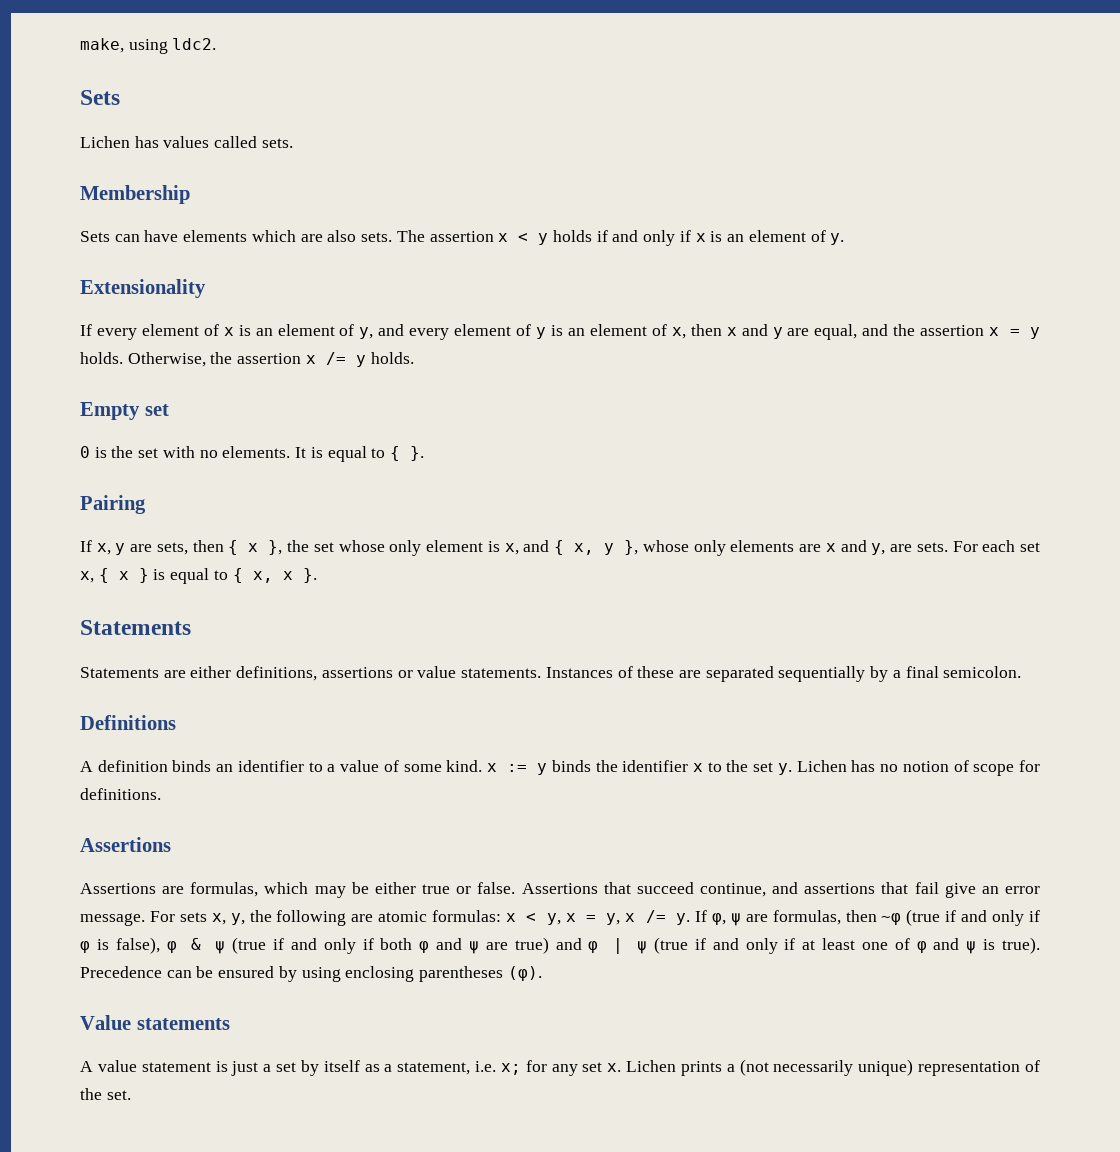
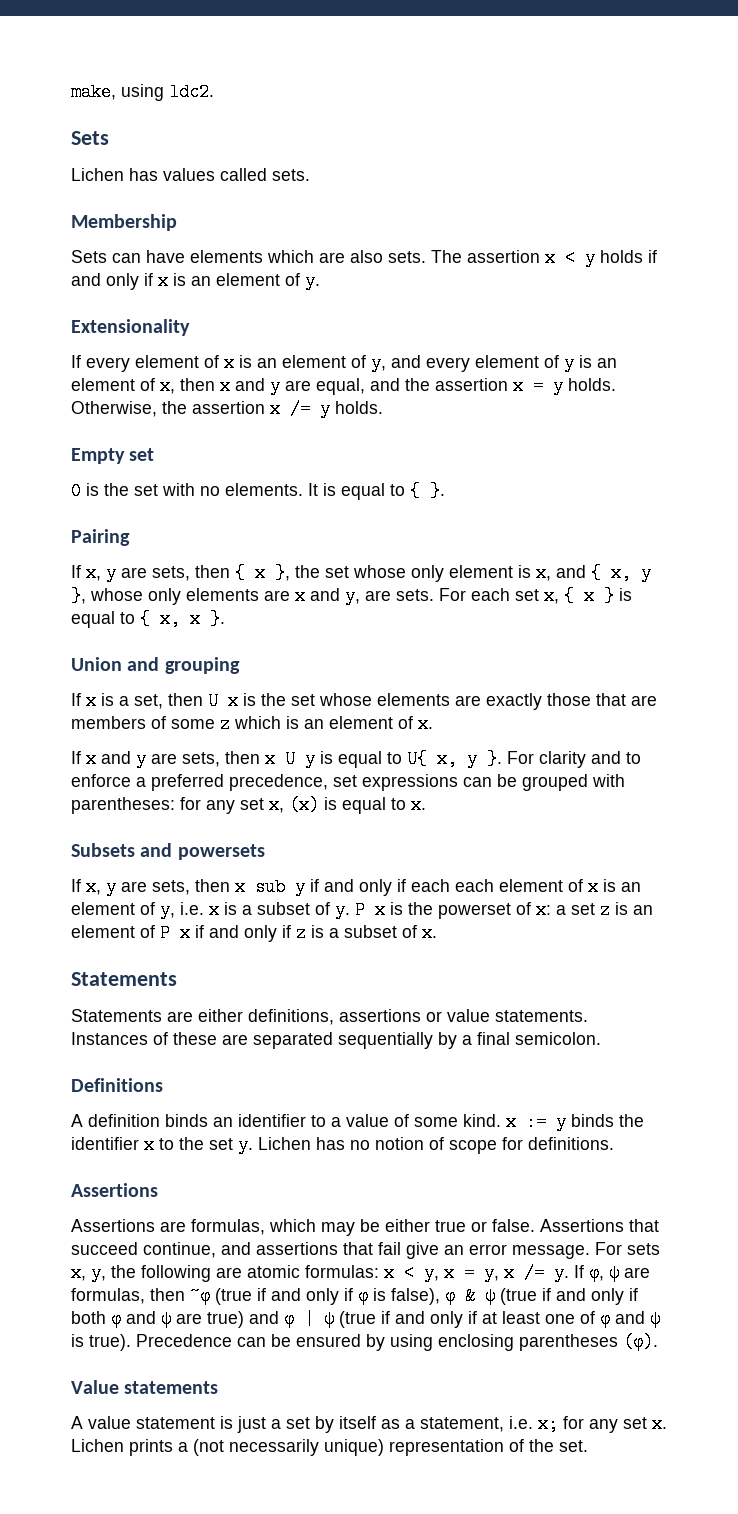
+ Union and grouping
+ If x is a set, then U x is the set whose elements are exactly those that are members of some z which is an element of x.
+ If x and y are sets, then x U y is equal to U{ x, y }. For clarity and to enforce a preferred precedence, set expressions can be grouped with parentheses: for any set x, (x) is equal to x.
+ Subsets and powersets
+ If x, y are sets, then x sub y if and only if each each element of x is an element of y, i.e. x is a subset of y. P x is the powerset of x: a set z is an element of P x if and only if z is a subset of x.

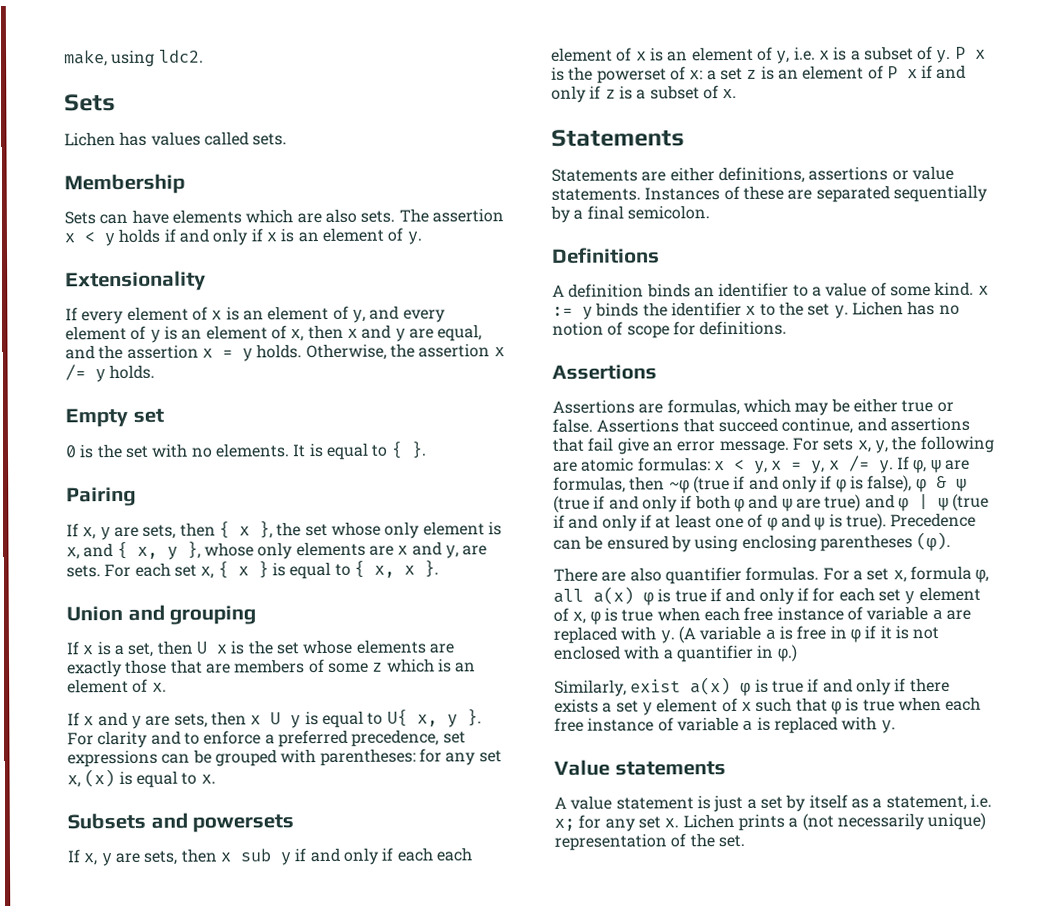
+ There are also quantifier formulas. For a set x, formula φ, all a(x) φ is true if and only if for each set y element of x, φ is true when each free instance of variable a are replaced with y. (A variable a is free in φ if it is not enclosed with a quantifier in φ.)
+ Similarly, exist a(x) φ is true if and only if there exists a set y element of x such that φ is true when each free instance of variable a is replaced with y.

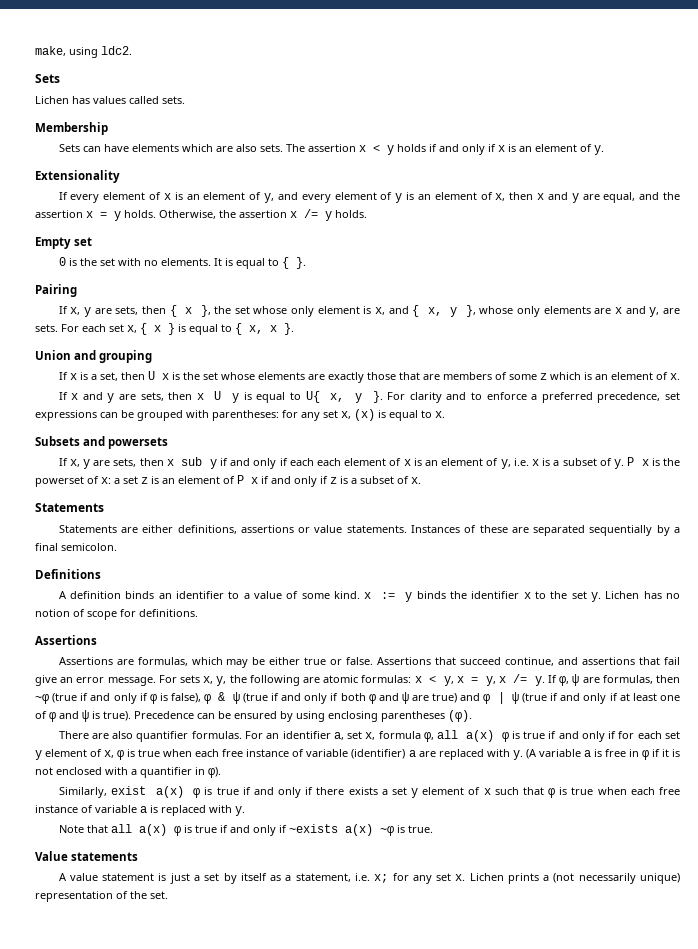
- For a set x, formula φ, all a(x) φ is true if and only if for each set y element of x, φ is true when each free instance of variable a are replaced with y.
+ For an identifier a, set x, formula φ, all a(x) φ is true if and only if for each set y element of x, φ is true when each free instance of variable (identifier) a are replaced with y.
- (A variable a is free in φ if it is not enclosed with a quantifier in φ.)
+ (A variable a is free in φ if it is not enclosed with a quantifier in φ).
+ Note that all a(x) φ is true if and only if ~exists a(x) ~φ is true.

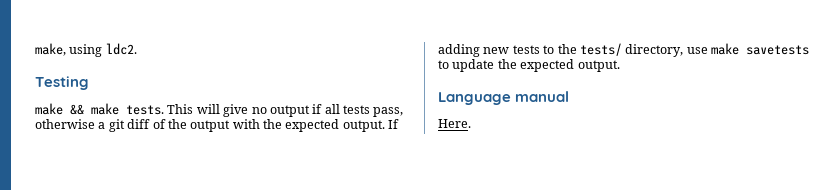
  make, using ldc2.
- Sets
- Lichen has values called sets.
- Membership
- Sets can have elements which are also sets. The assertion x < y holds if and only if x is an element of y.
- Extensionality
- If every element of x is an element of y, and every element of y is an element of x, then x and y are equal, and the assertion x = y holds. Otherwise, the assertion x /= y holds.
- Empty set
- 0 is the set with no elements. It is equal to { }.
- Pairing
- If x, y are sets, then { x }, the set whose only element is x, and { x, y }, whose only elements are x and y, are sets. For each set x, { x } is equal to { x, x }.
- Union and grouping
- If x is a set, then U x is the set whose elements are exactly those that are members of some z which is an element of x.
- If x and y are sets, then x U y is equal to U{ x, y }. For clarity and to enforce a preferred precedence, set expressions can be grouped with parentheses: for any set x, (x) is equal to x.
- Subsets and powersets
- If x, y are sets, then x sub y if and only if each each element of x is an element of y, i.e. x is a subset of y. P x is the powerset of x: a set z is an element of P x if and only if z is a subset of x.
- Statements
- Statements are either definitions, assertions or value statements. Instances of these are separated sequentially by a final semicolon.
- Definitions
- A definition binds an identifier to a value of some kind. x := y binds the identifier x to the set y. Lichen has no notion of scope for definitions.
- Assertions
- Assertions are formulas, which may be either true or false. Assertions that succeed continue, and assertions that fail give an error message. For sets x, y, the following are atomic formulas: x < y, x = y, x /= y. If φ, ψ are formulas, then ~φ (true if and only if φ is false), φ & ψ (true if and only if both φ and ψ are true) and φ | ψ (true if and only if at least one of φ and ψ is true). Precedence can be ensured by using enclosing parentheses (φ).
- There are also quantifier formulas. For an identifier a, set x, formula φ, all a(x) φ is true if and only if for each set y element of x, φ is true when each free instance of variable (identifier) a are replaced with y. (A variable a is free in φ if it is not enclosed with a quantifier in φ).
- Similarly, exist a(x) φ is true if and only if there exists a set y element of x such that φ is true when each free instance of variable a is replaced with y.
- Note that all a(x) φ is true if and only if ~exists a(x) ~φ is true.
- Value statements
- A value statement is just a set by itself as a statement, i.e. x; for any set x. Lichen prints a (not necessarily unique) representation of the set.
+ Testing
+ make && make tests. This will give no output if all tests pass, otherwise a git diff of the output with the expected output. If adding new tests to the tests/ directory, use make savetests to update the expected output.
+ Language manual
+ Here.

